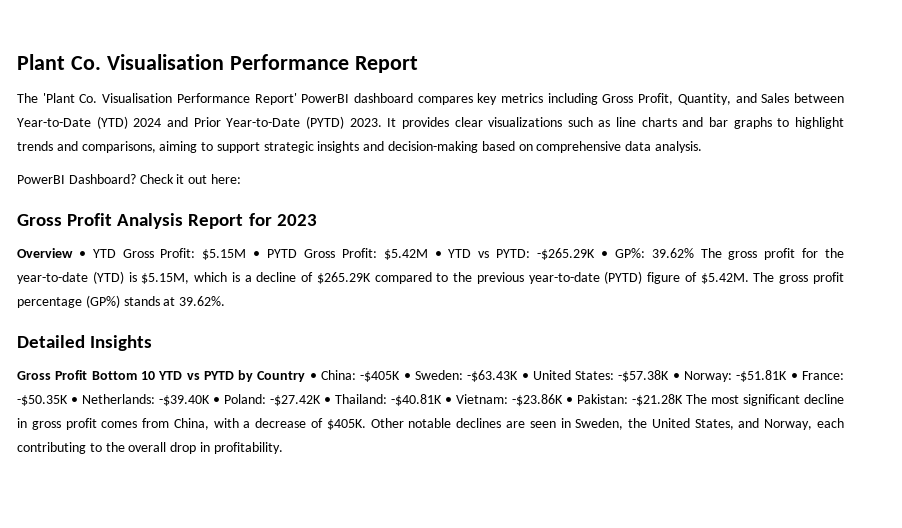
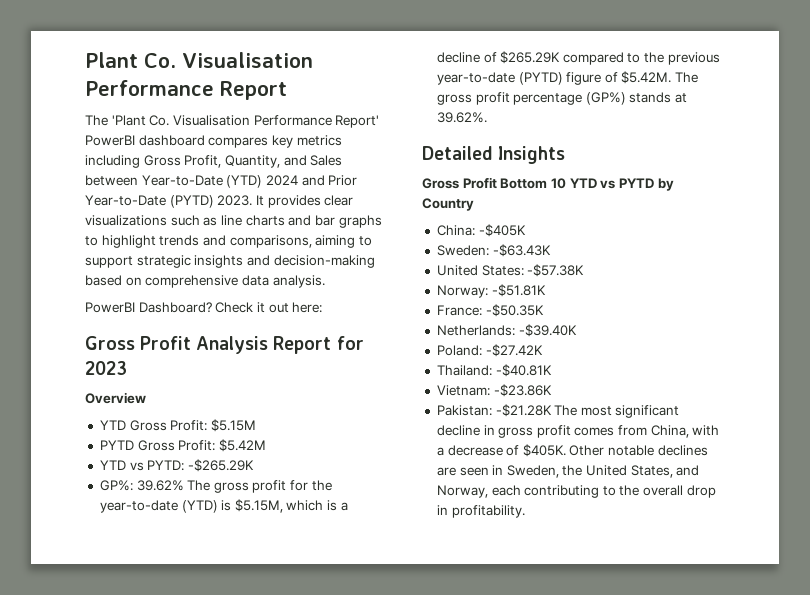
- Overview • YTD Gross Profit: $5.15M • PYTD Gross Profit: $5.42M • YTD vs PYTD: -$265.29K • GP%: 39.62% The gross profit for the year-to-date (YTD) is $5.15M, which is a decline of $265.29K compared to the previous year-to-date (PYTD) figure of $5.42M. The gross profit percentage (GP%) stands at 39.62%.
+ Overview
+ YTD Gross Profit: $5.15M
+ PYTD Gross Profit: $5.42M
+ YTD vs PYTD: -$265.29K
+ GP%: 39.62% The gross profit for the year-to-date (YTD) is $5.15M, which is a decline of $265.29K compared to the previous year-to-date (PYTD) figure of $5.42M. The gross profit percentage (GP%) stands at 39.62%.
- Gross Profit Bottom 10 YTD vs PYTD by Country • China: -$405K • Sweden: -$63.43K • United States: -$57.38K • Norway: -$51.81K • France: -$50.35K • Netherlands: -$39.40K • Poland: -$27.42K • Thailand: -$40.81K • Vietnam: -$23.86K • Pakistan: -$21.28K The most significant decline in gross profit comes from China, with a decrease of $405K.
+ Gross Profit Bottom 10 YTD vs PYTD by Country
+ China: -$405K
+ Sweden: -$63.43K
+ United States: -$57.38K
+ Norway: -$51.81K
+ France: -$50.35K
+ Netherlands: -$39.40K
+ Poland: -$27.42K
+ Thailand: -$40.81K
+ Vietnam: -$23.86K
+ Pakistan: -$21.28K The most significant decline in gross profit comes from China, with a decrease of $405K.

